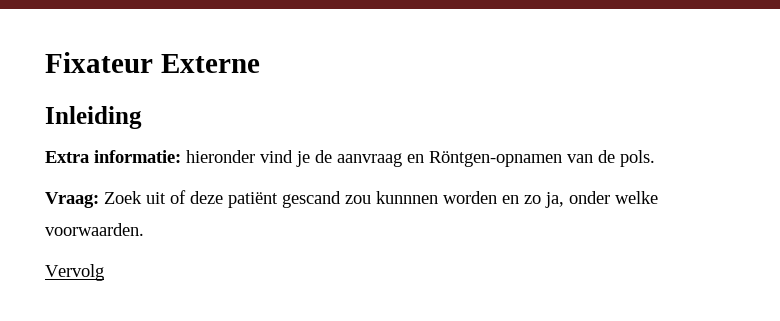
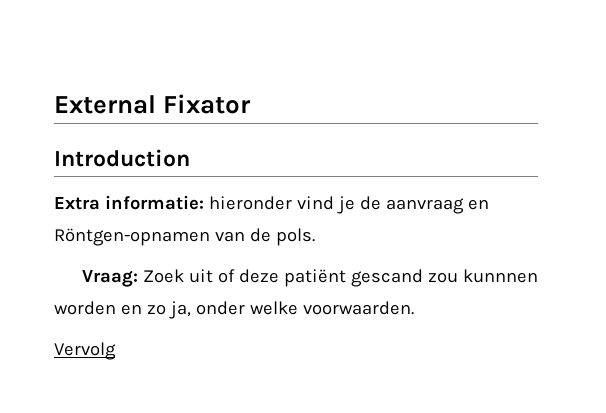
- Fixateur Externe
- Inleiding
+ External Fixator
+ Introduction

